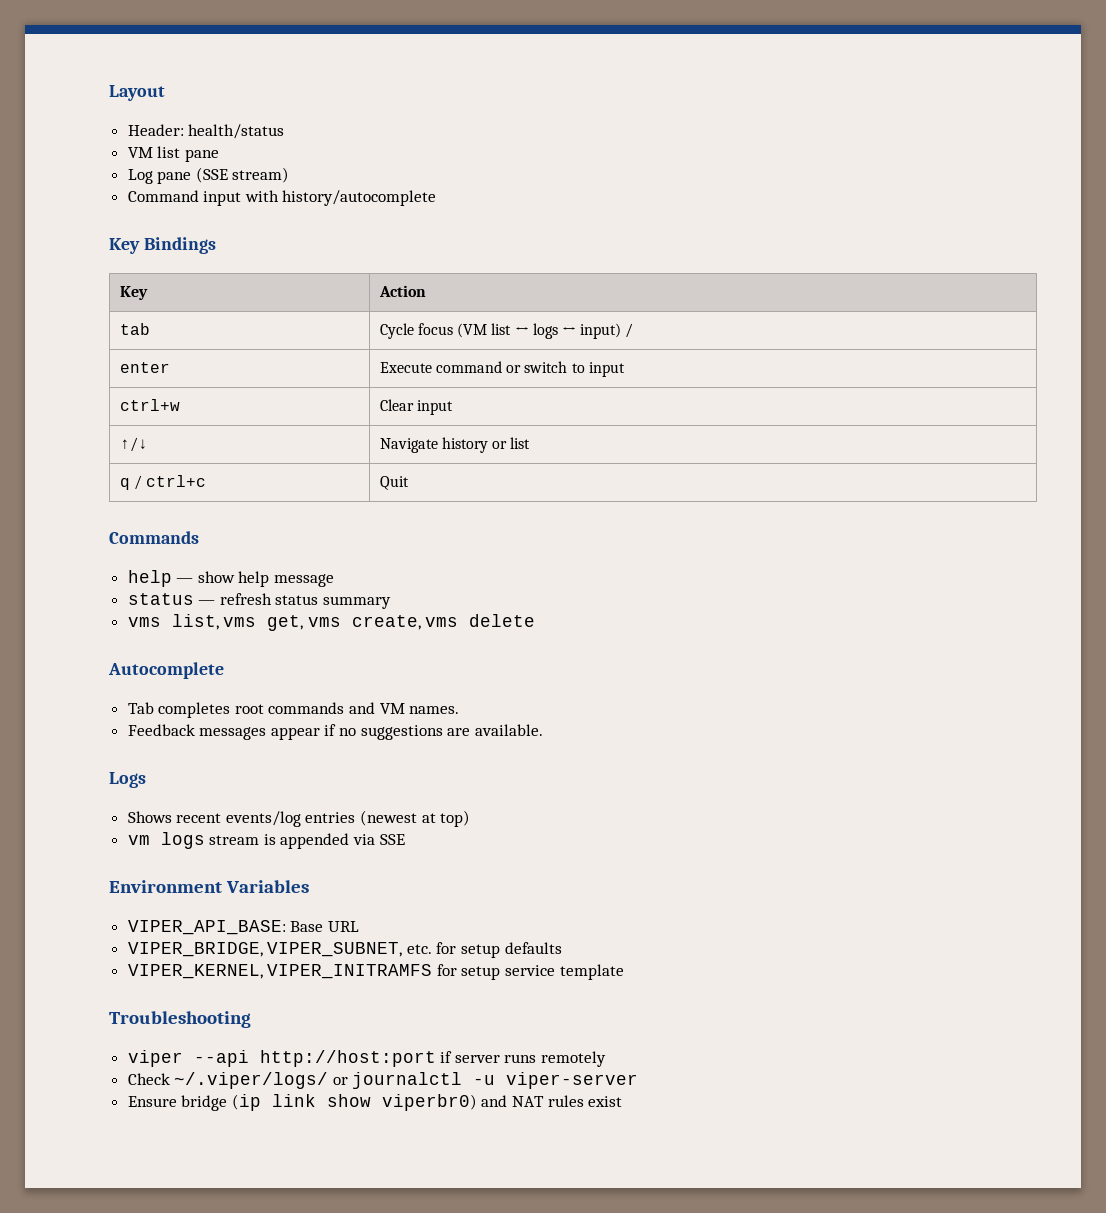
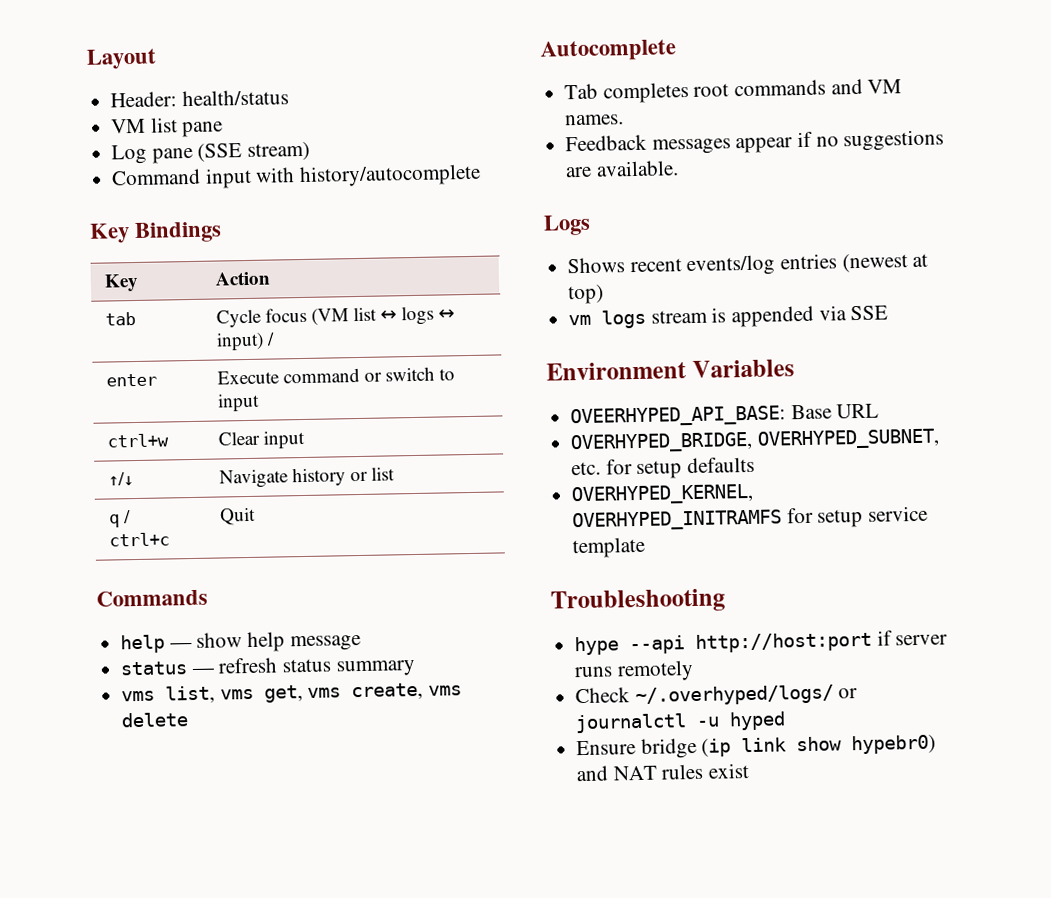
- VIPER_API_BASE: Base URL
+ OVEERHYPED_API_BASE: Base URL
- VIPER_BRIDGE, VIPER_SUBNET, etc. for setup defaults
+ OVERHYPED_BRIDGE, OVERHYPED_SUBNET, etc. for setup defaults
- VIPER_KERNEL, VIPER_INITRAMFS for setup service template
+ OVERHYPED_KERNEL, OVERHYPED_INITRAMFS for setup service template
- viper --api http://host:port if server runs remotely
+ hype --api http://host:port if server runs remotely
- Check ~/.viper/logs/ or journalctl -u viper-server
+ Check ~/.overhyped/logs/ or journalctl -u hyped
- Ensure bridge (ip link show viperbr0) and NAT rules exist
+ Ensure bridge (ip link show hypebr0) and NAT rules exist

